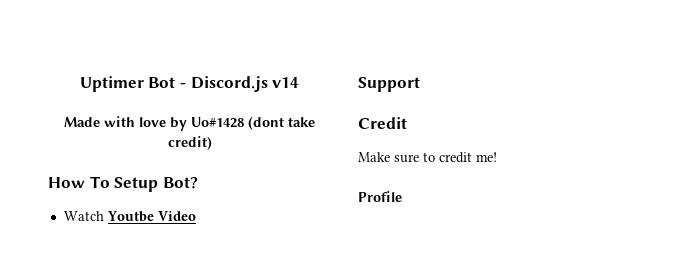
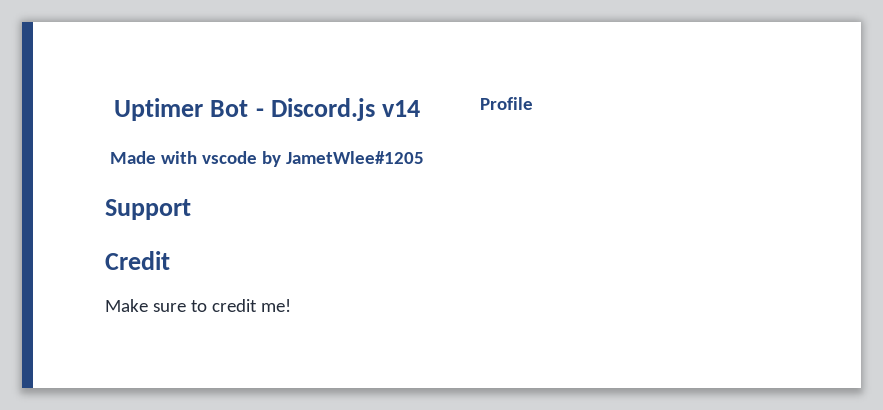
- Made with love by Uo#1428 (dont take credit)
- How To Setup Bot?
- Watch Youtbe Video
+ Made with vscode by JametWlee#1205

